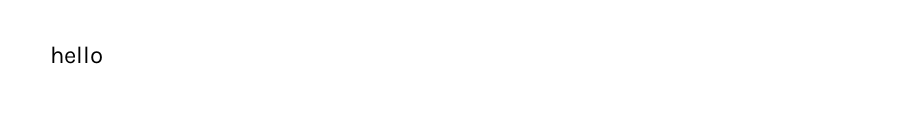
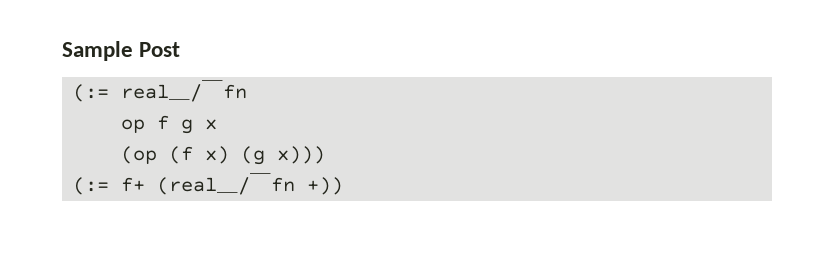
- hello
+ Sample Post
+ (:= real＿/￣fn
+ op f g x
+ (op (f x) (g x)))
+ (:= f+ (real＿/￣fn +))

